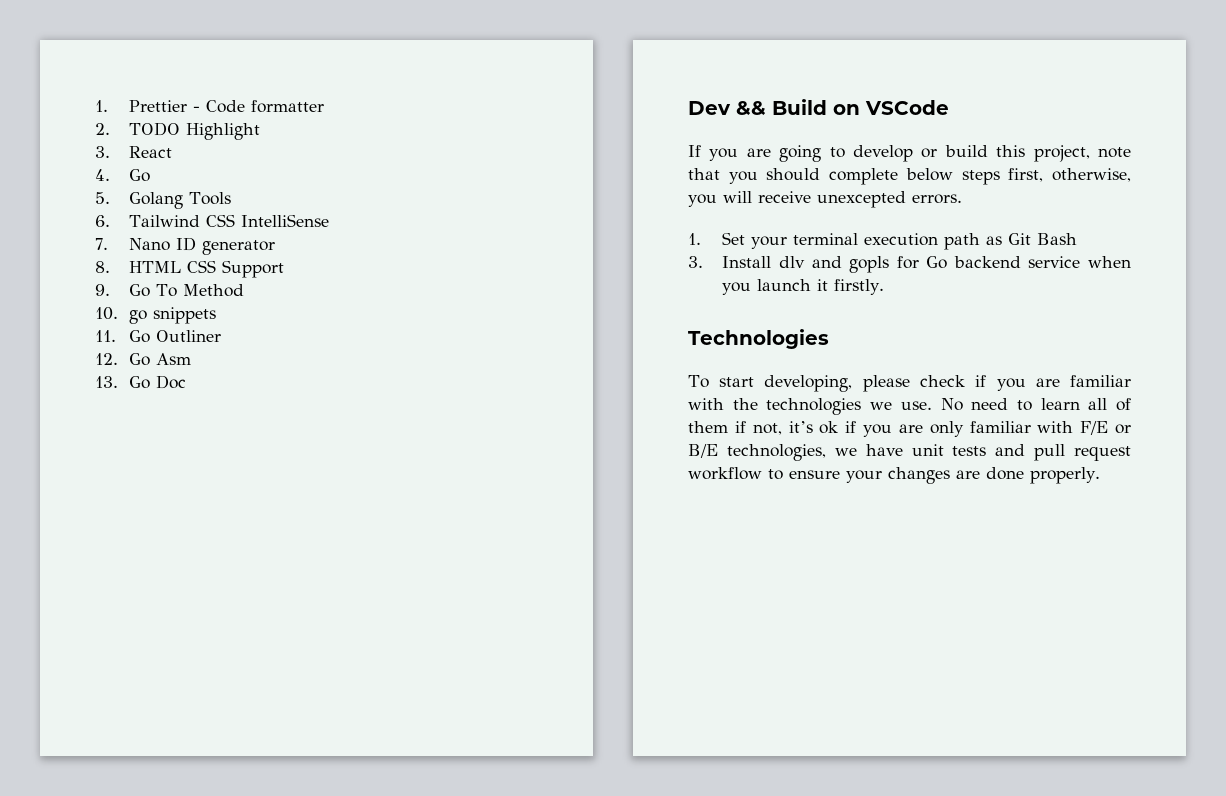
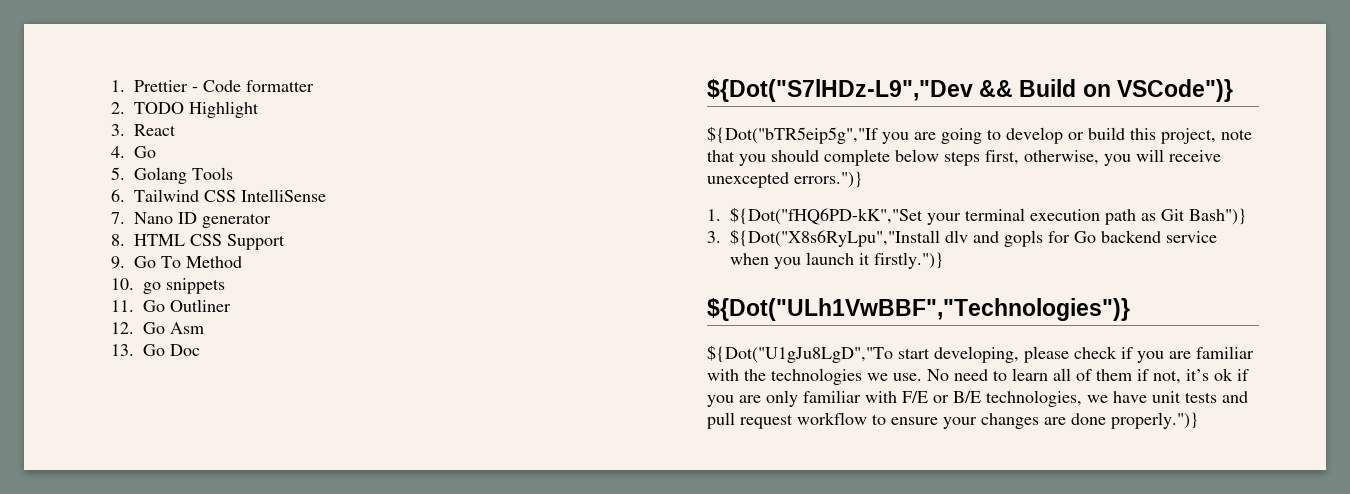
- Dev && Build on VSCode
- If you are going to develop or build this project, note that you should complete below steps first, otherwise, you will receive unexcepted errors.
- 1. Set your terminal execution path as Git Bash
- 3. Install dlv and gopls for Go backend service when you launch it firstly.
- Technologies
- To start developing, please check if you are familiar with the technologies we use.
+ ${Dot("S7lHDz-L9","Dev && Build on VSCode")}
+ ${Dot("bTR5eip5g","If you are going to develop or build this project, note that you should complete below steps first, otherwise, you will receive unexcepted errors.")}
+ 1. ${Dot("fHQ6PD-kK","Set your terminal execution path as Git Bash")}
+ 3. ${Dot("X8s6RyLpu","Install dlv and gopls for Go backend service when you launch it firstly.")}
+ ${Dot("ULh1VwBBF","Technologies")}
+ ${Dot("U1gJu8LgD","To start developing, please check if you are familiar with the technologies we use.
- No need to learn all of them if not, it’s ok if you are only familiar with F/E or B/E technologies, we have unit tests and pull request workflow to ensure your changes are done properly.
+ No need to learn all of them if not, it’s ok if you are only familiar with F/E or B/E technologies, we have unit tests and pull request workflow to ensure your changes are done properly.")}

